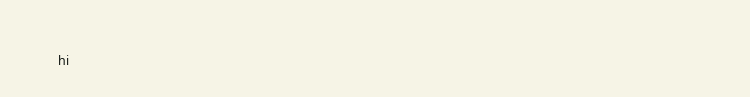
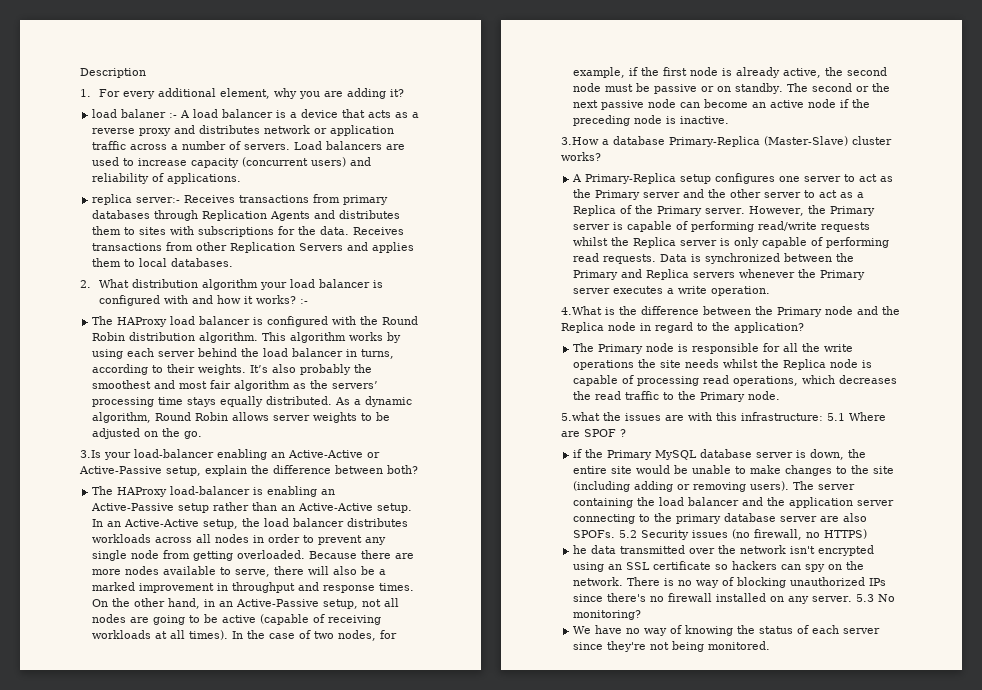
- hi
+ Description
+ 1. For every additional element, why you are adding it?
+ load balaner :- A load balancer is a device that acts as a reverse proxy and distributes network or application traffic across a number of servers. Load balancers are used to increase capacity (concurrent users) and reliability of applications.
+ replica server:- Receives transactions from primary databases through Replication Agents and distributes them to sites with subscriptions for the data. Receives transactions from other Replication Servers and applies them to local databases.
+ 2. What distribution algorithm your load balancer is configured with and how it works? :-
+ The HAProxy load balancer is configured with the Round Robin distribution algorithm. This algorithm works by using each server behind the load balancer in turns, according to their weights. It’s also probably the smoothest and most fair algorithm as the servers’ processing time stays equally distributed. As a dynamic algorithm, Round Robin allows server weights to be adjusted on the go.
+ 3.Is your load-balancer enabling an Active-Active or Active-Passive setup, explain the difference between both?
+ The HAProxy load-balancer is enabling an Active-Passive setup rather than an Active-Active setup. In an Active-Active setup, the load balancer distributes workloads across all nodes in order to prevent any single node from getting overloaded. Because there are more nodes available to serve, there will also be a marked improvement in throughput and response times. On the other hand, in an Active-Passive setup, not all nodes are going to be active (capable of receiving workloads at all times). In the case of two nodes, for example, if the first node is already active, the second node must be passive or on standby. The second or the next passive node can become an active node if the preceding node is inactive.
+ 3.How a database Primary-Replica (Master-Slave) cluster works?
+ A Primary-Replica setup configures one server to act as the Primary server and the other server to act as a Replica of the Primary server. However, the Primary server is capable of performing read/write requests whilst the Replica server is only capable of performing read requests. Data is synchronized between the Primary and Replica servers whenever the Primary server executes a write operation.
+ 4.What is the difference between the Primary node and the Replica node in regard to the application?
+ The Primary node is responsible for all the write operations the site needs whilst the Replica node is capable of processing read operations, which decreases the read traffic to the Primary node.
+ 5.what the issues are with this infrastructure: 5.1 Where are SPOF ?
+ if the Primary MySQL database server is down, the entire site would be unable to make changes to the site (including adding or removing users). The server containing the load balancer and the application server connecting to the primary database server are also SPOFs. 5.2 Security issues (no firewall, no HTTPS)
+ he data transmitted over the network isn't encrypted using an SSL certificate so hackers can spy on the network. There is no way of blocking unauthorized IPs since there's no firewall installed on any server. 5.3 No monitoring?
+ We have no way of knowing the status of each server since they're not being monitored.

